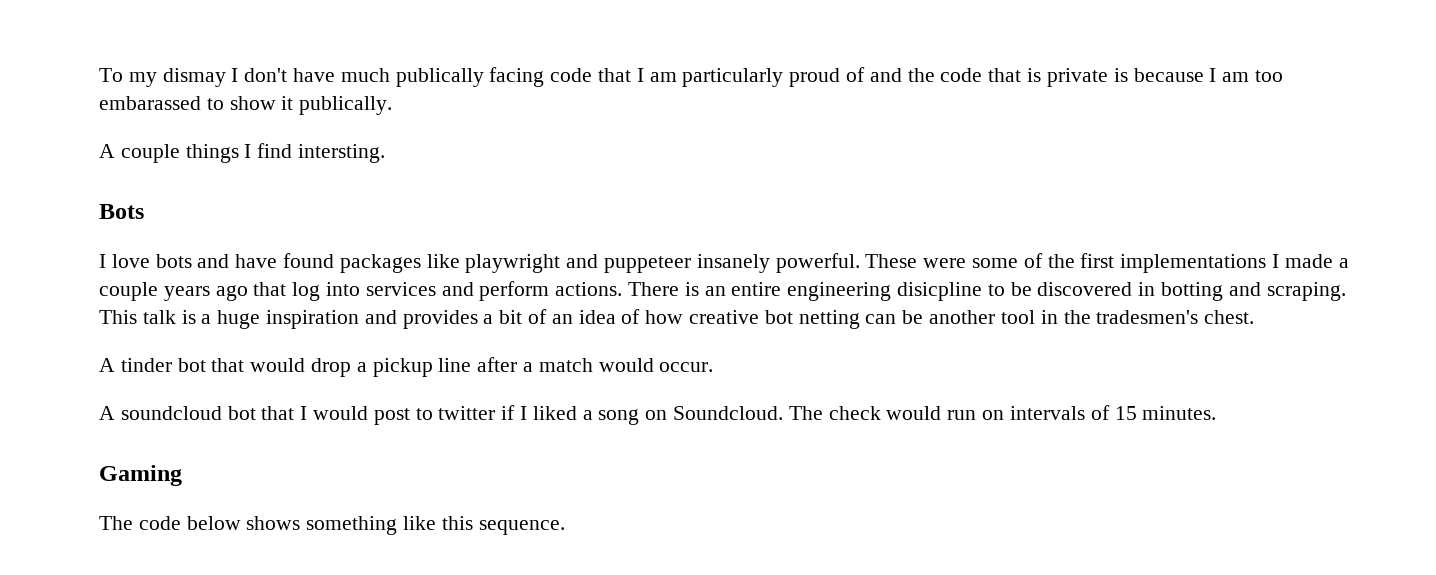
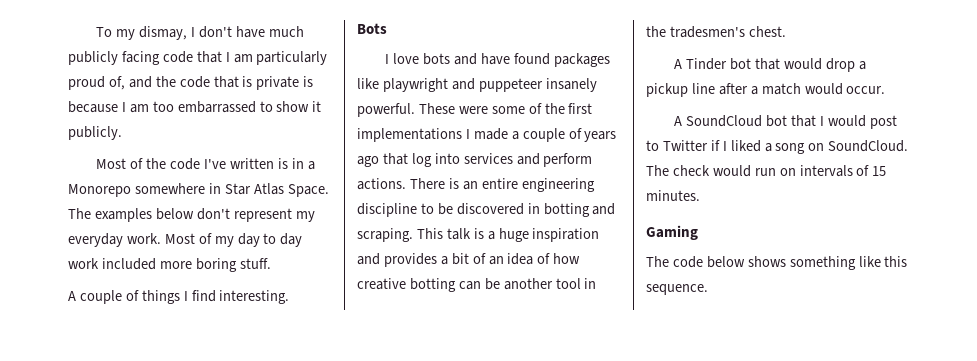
- To my dismay I don't have much publically facing code that I am particularly proud of and the code that is private is because I am too embarassed to show it publically.
+ To my dismay, I don't have much publicly facing code that I am particularly proud of, and the code that is private is because I am too embarrassed to show it publicly.
+ Most of the code I've written is in a Monorepo somewhere in Star Atlas Space. The examples below don't represent my everyday work. Most of my day to day work included more boring stuff.
- A couple things I find intersting.
+ A couple of things I find interesting.
- These were some of the first implementations I made a couple years ago that log into services and perform actions.
+ These were some of the first implementations I made a couple of years ago that log into services and perform actions.
- There is an entire engineering disicpline to be discovered in botting and scraping.
+ There is an entire engineering discipline to be discovered in botting and scraping.
- This talk is a huge inspiration and provides a bit of an idea of how creative bot netting can be another tool in the tradesmen's chest.
+ This talk is a huge inspiration and provides a bit of an idea of how creative botting can be another tool in the tradesmen's chest.
- A tinder bot that would drop a pickup line after a match would occur.
+ A Tinder bot that would drop a pickup line after a match would occur.
- A soundcloud bot that I would post to twitter if I liked a song on Soundcloud.
+ A SoundCloud bot that I would post to Twitter if I liked a song on SoundCloud.

